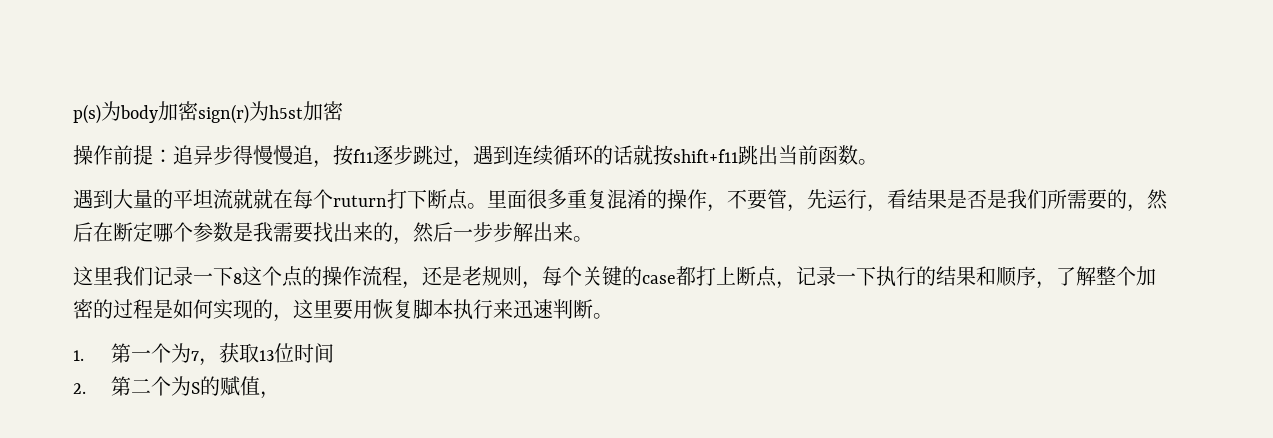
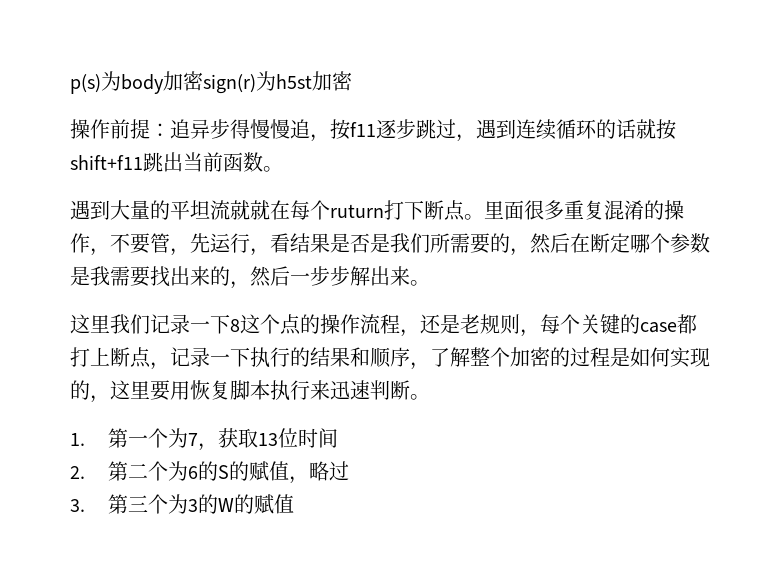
- 2.第二个为S的赋值，
+ 2.第二个为6的S的赋值，略过
+ 3.第三个为3的W的赋值

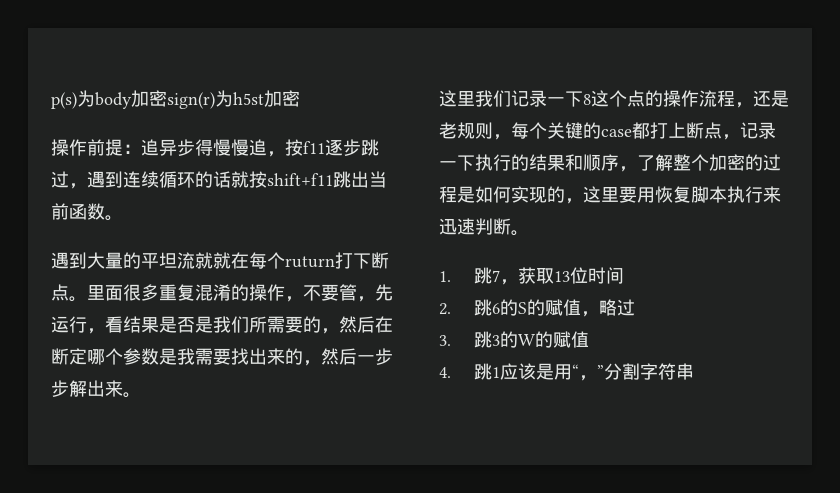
- 1.第一个为7，获取13位时间
+ 1.跳7，获取13位时间
- 2.第二个为6的S的赋值，略过
+ 2.跳6的S的赋值，略过
- 3.第三个为3的W的赋值
+ 3.跳3的W的赋值
+ 4.跳1应该是用“，”分割字符串

